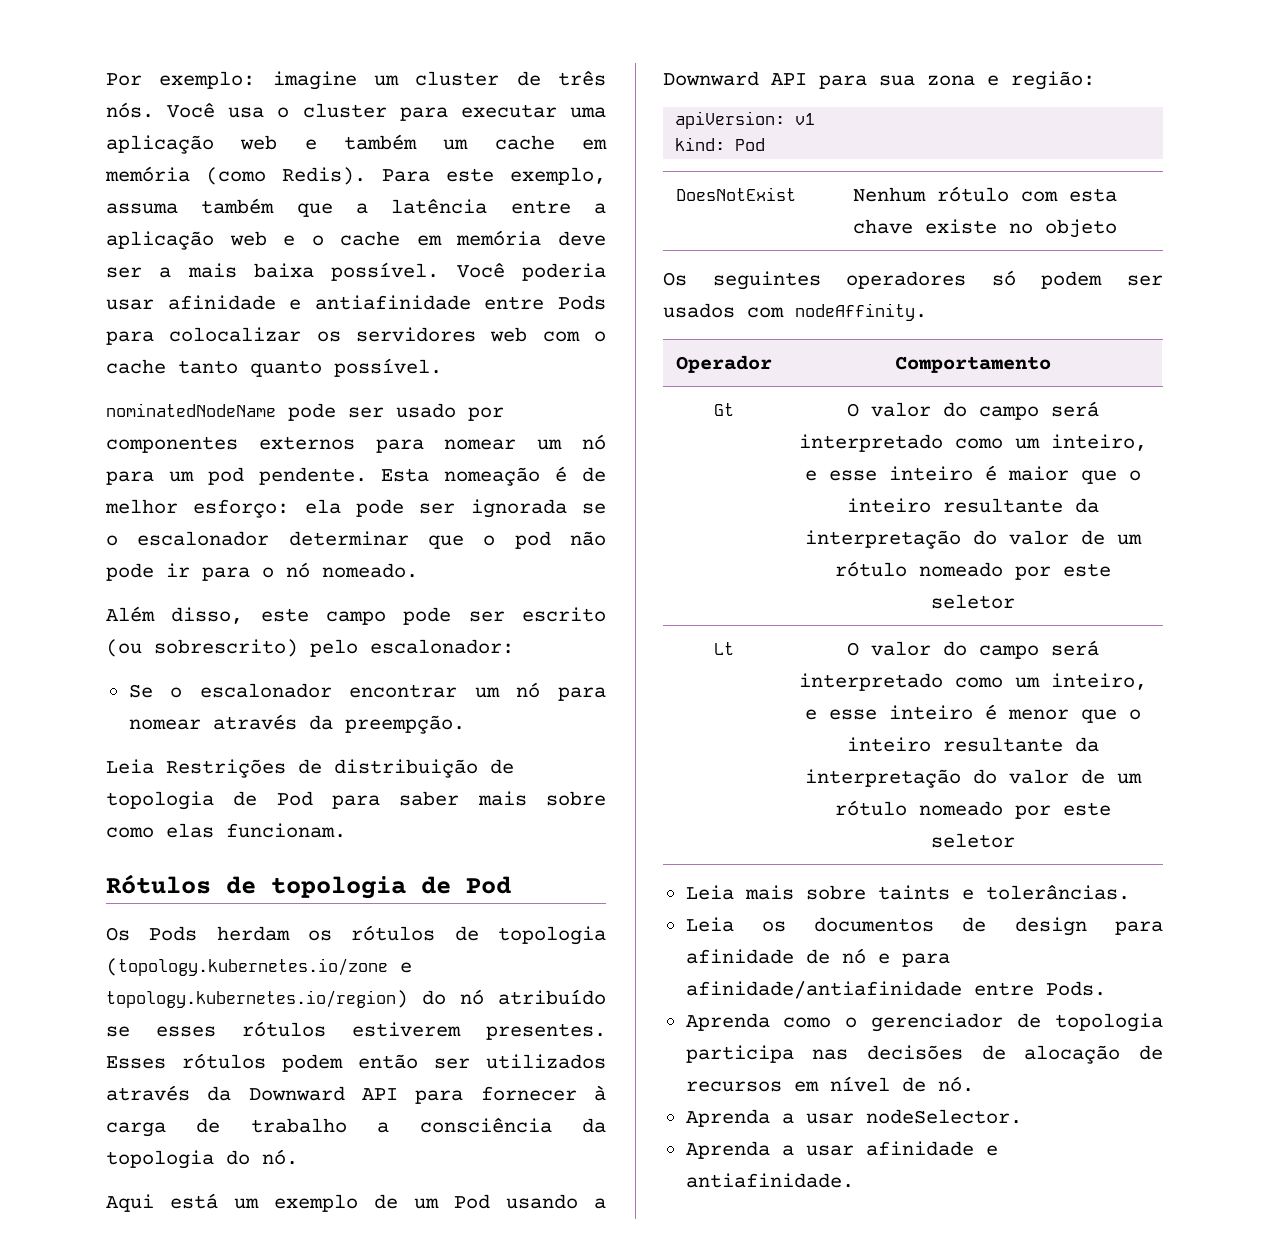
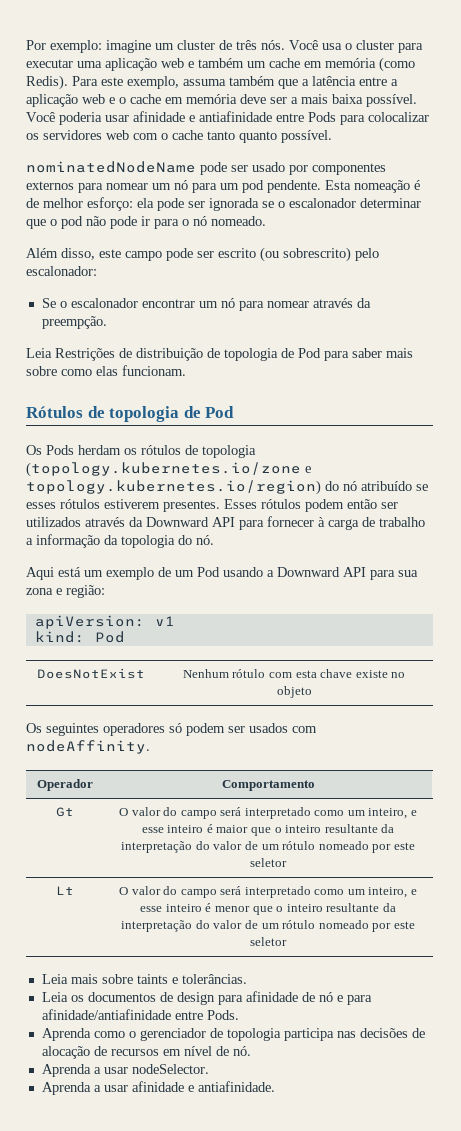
- Esses rótulos podem então ser utilizados através da Downward API para fornecer à carga de trabalho a consciência da topologia do nó.
+ Esses rótulos podem então ser utilizados através da Downward API para fornecer à carga de trabalho a informação da topologia do nó.

